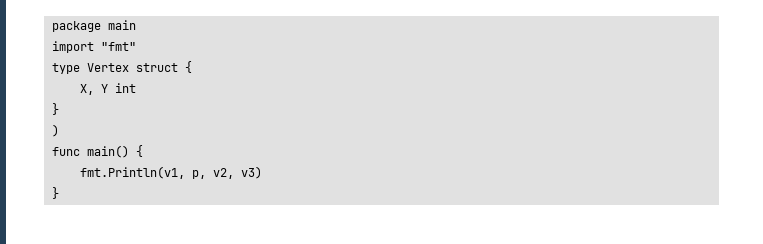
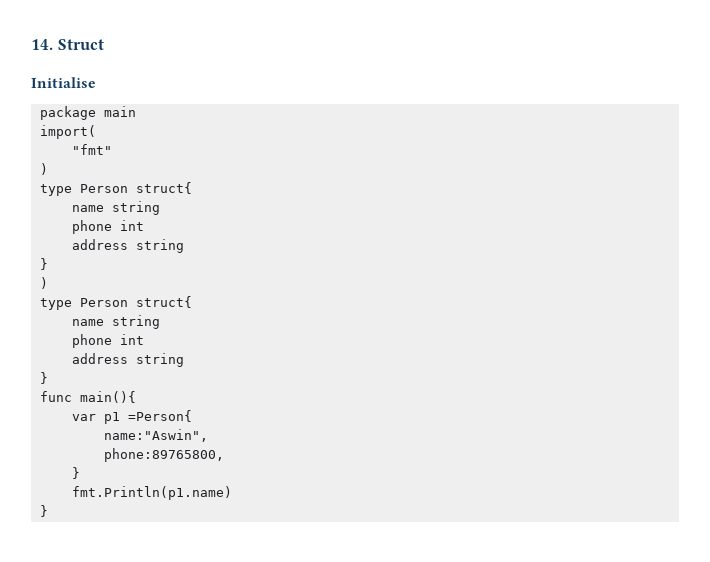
+ 14. Struct
+ Initialise
- import "fmt"
- type Vertex struct {
- X, Y int
+ import(
+ "fmt"
+ )
+ type Person struct{
+ name string
+ phone int
+ address string
  }
  )
- func main() {
- fmt.Println(v1, p, v2, v3)
+ type Person struct{
+ name string
+ phone int
+ address string
+ }
+ func main(){
+ var p1 =Person{
+ name:"Aswin",
+ phone:89765800,
+ }
+ fmt.Println(p1.name)

